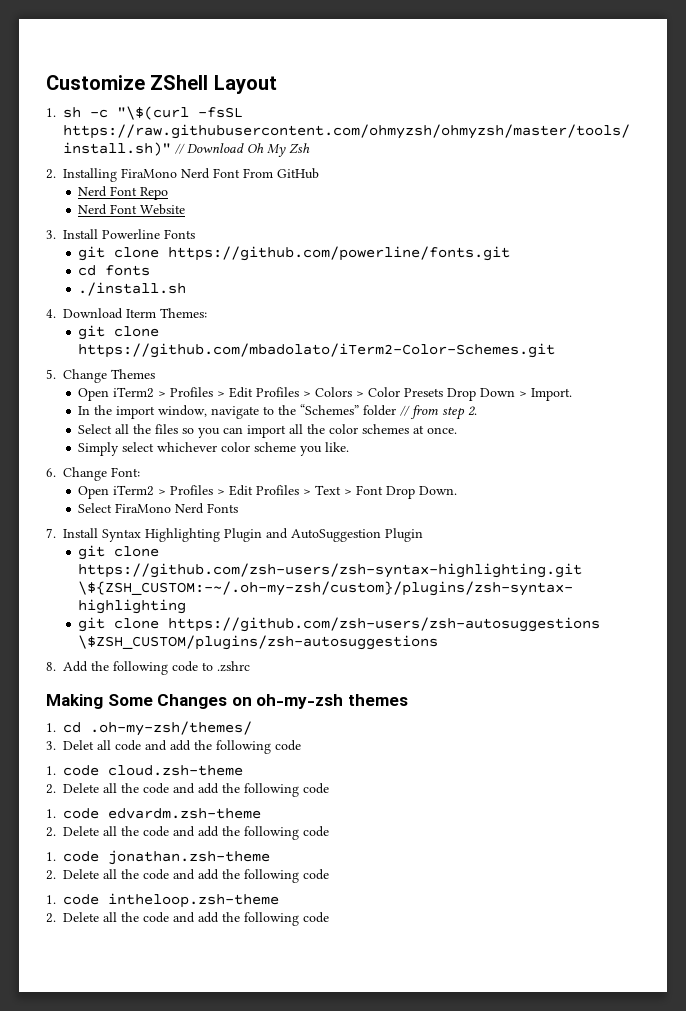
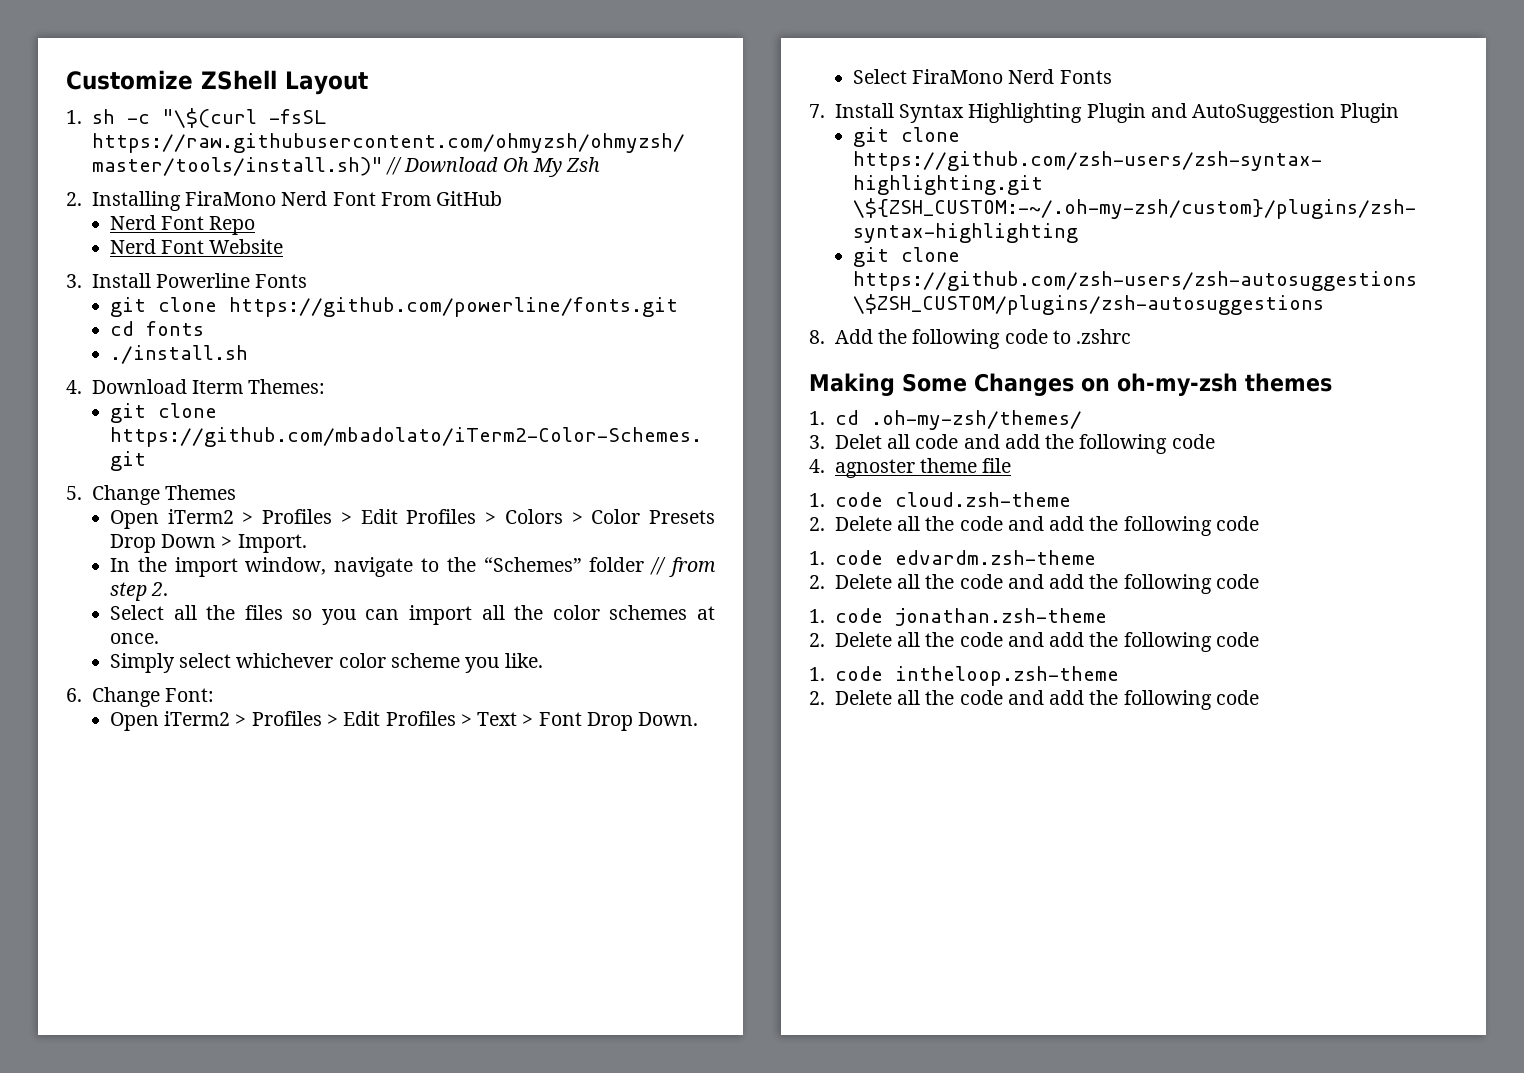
+ 4. agnoster theme file

